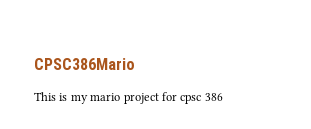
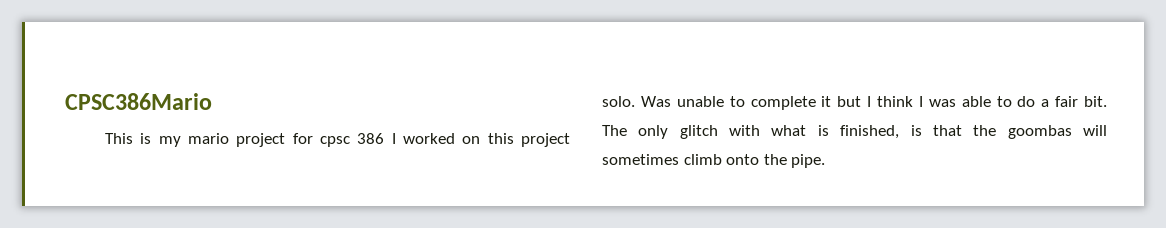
- This is my mario project for cpsc 386
+ This is my mario project for cpsc 386 I worked on this project solo. Was unable to complete it but I think I was able to do a fair bit. The only glitch with what is finished, is that the goombas will sometimes climb onto the pipe.

